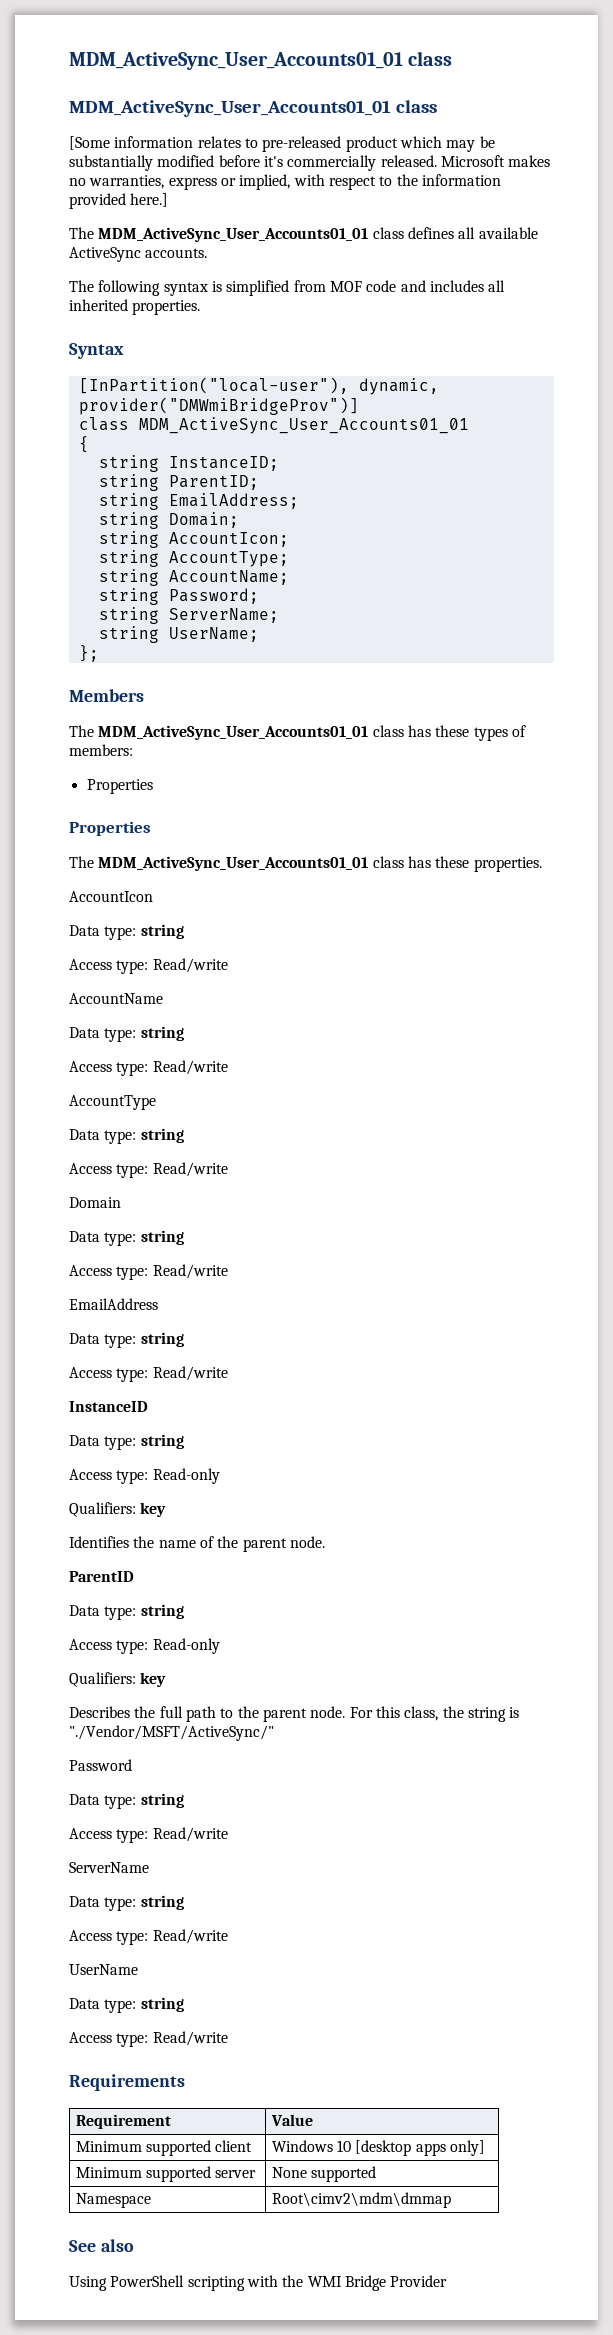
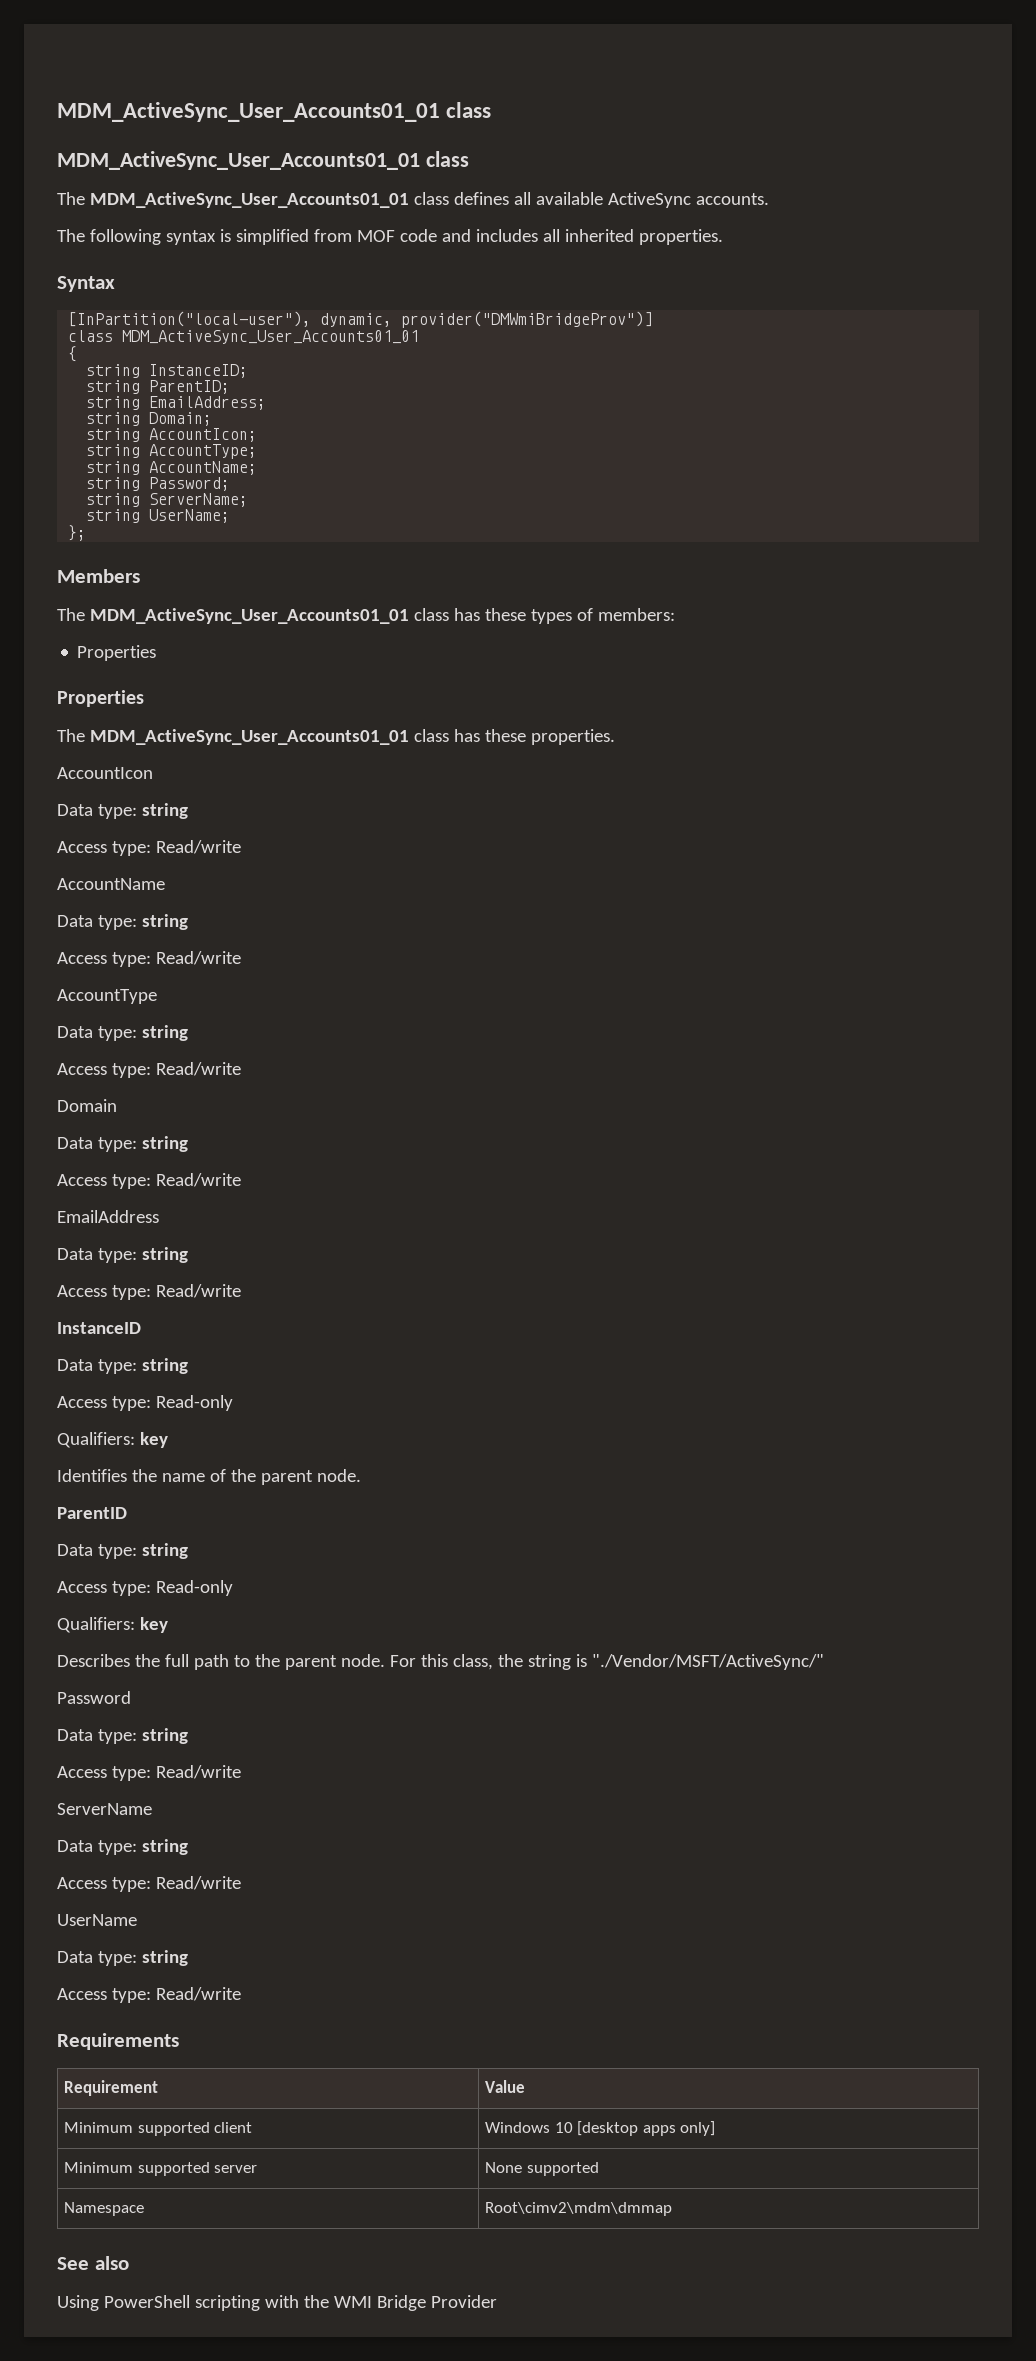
- [Some information relates to pre-released product which may be substantially modified before it's commercially released. Microsoft makes no warranties, express or implied, with respect to the information provided here.]

